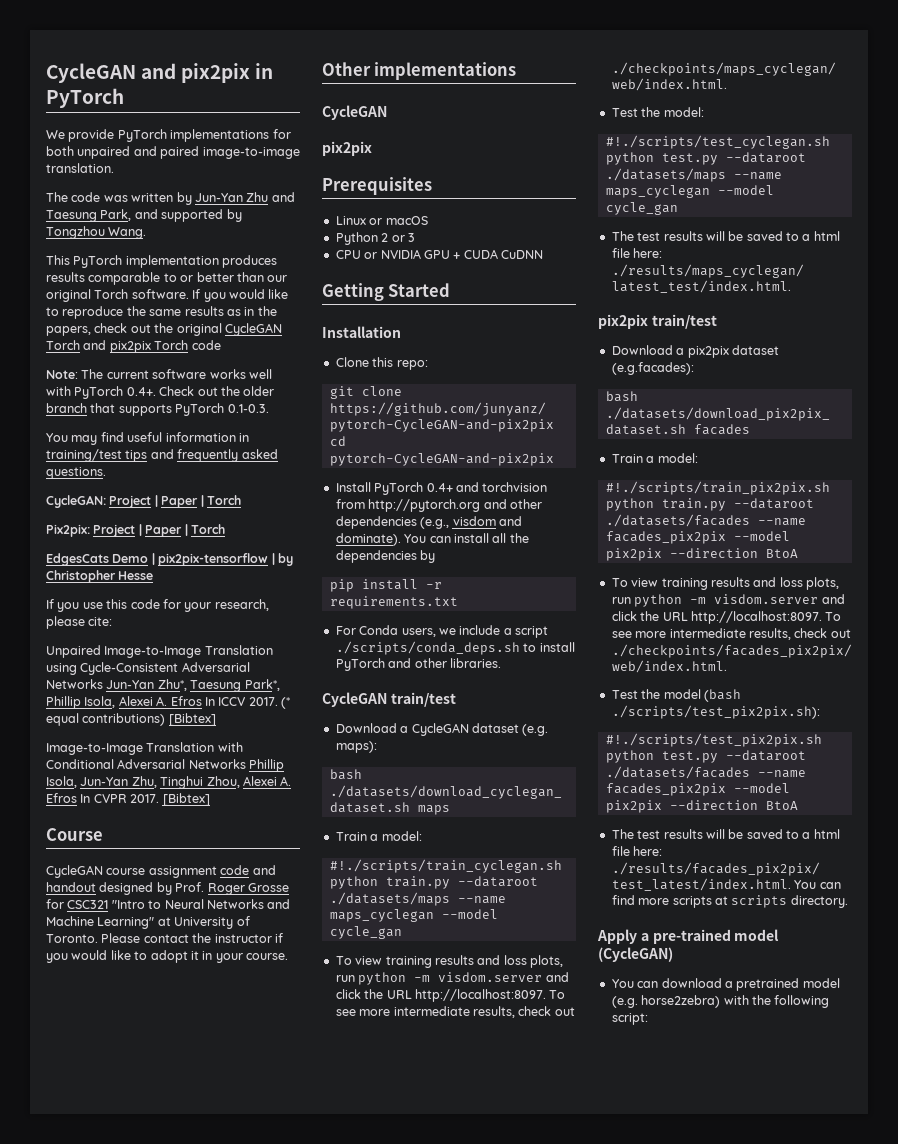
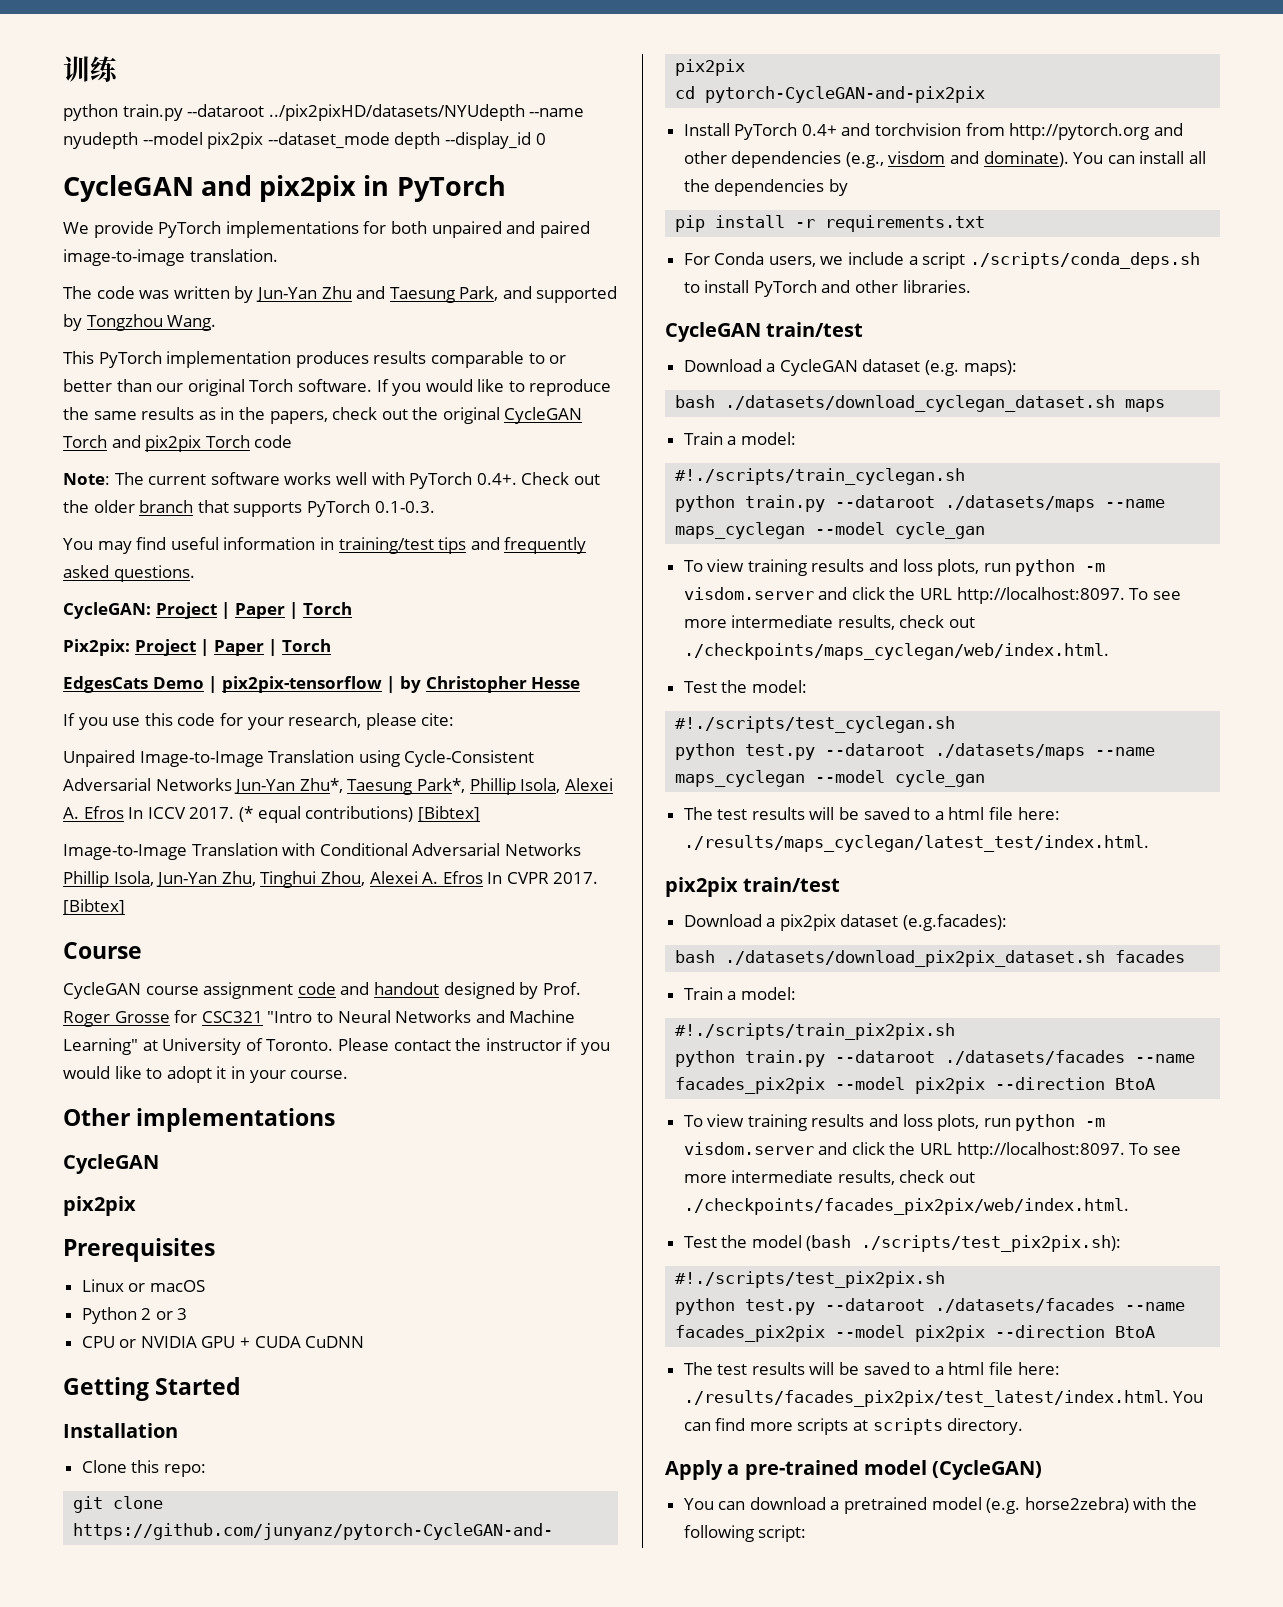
+ 训练
+ python train.py --dataroot ../pix2pixHD/datasets/NYUdepth --name nyudepth --model pix2pix --dataset_mode depth --display_id 0

